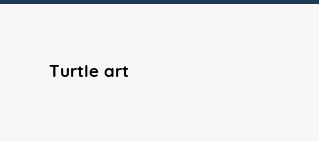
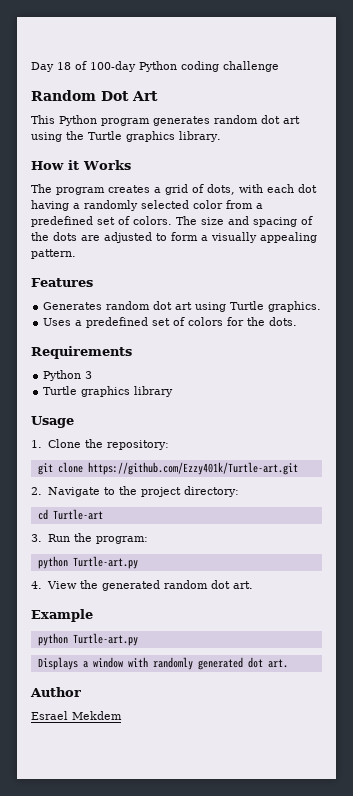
- Turtle art
+ Day 18 of 100-day Python coding challenge
+ Random Dot Art
+ This Python program generates random dot art using the Turtle graphics library.
+ How it Works
+ The program creates a grid of dots, with each dot having a randomly selected color from a predefined set of colors. The size and spacing of the dots are adjusted to form a visually appealing pattern.
+ Features
+ Generates random dot art using Turtle graphics.
+ Uses a predefined set of colors for the dots.
+ Requirements
+ Python 3
+ Turtle graphics library
+ Usage
+ 1. Clone the repository:
+ git clone https://github.com/Ezzy401k/Turtle-art.git
+ 2. Navigate to the project directory:
+ cd Turtle-art
+ 3. Run the program:
+ python Turtle-art.py
+ 4. View the generated random dot art.
+ Example
+ python Turtle-art.py
+ Displays a window with randomly generated dot art.
+ Author
+ Esrael Mekdem

